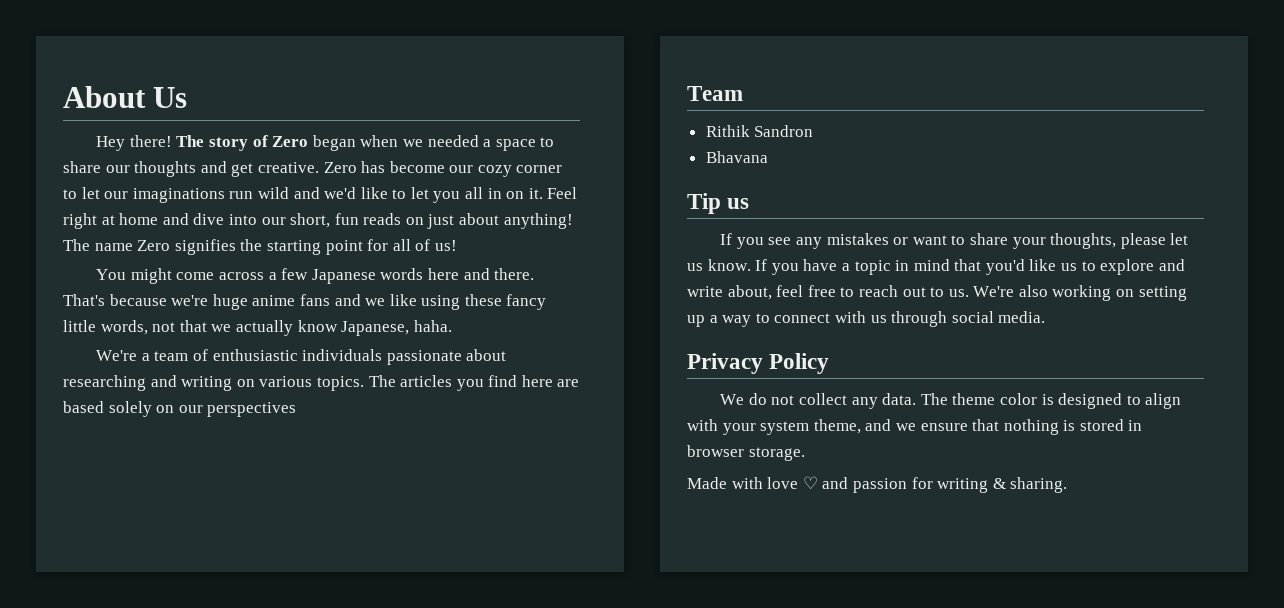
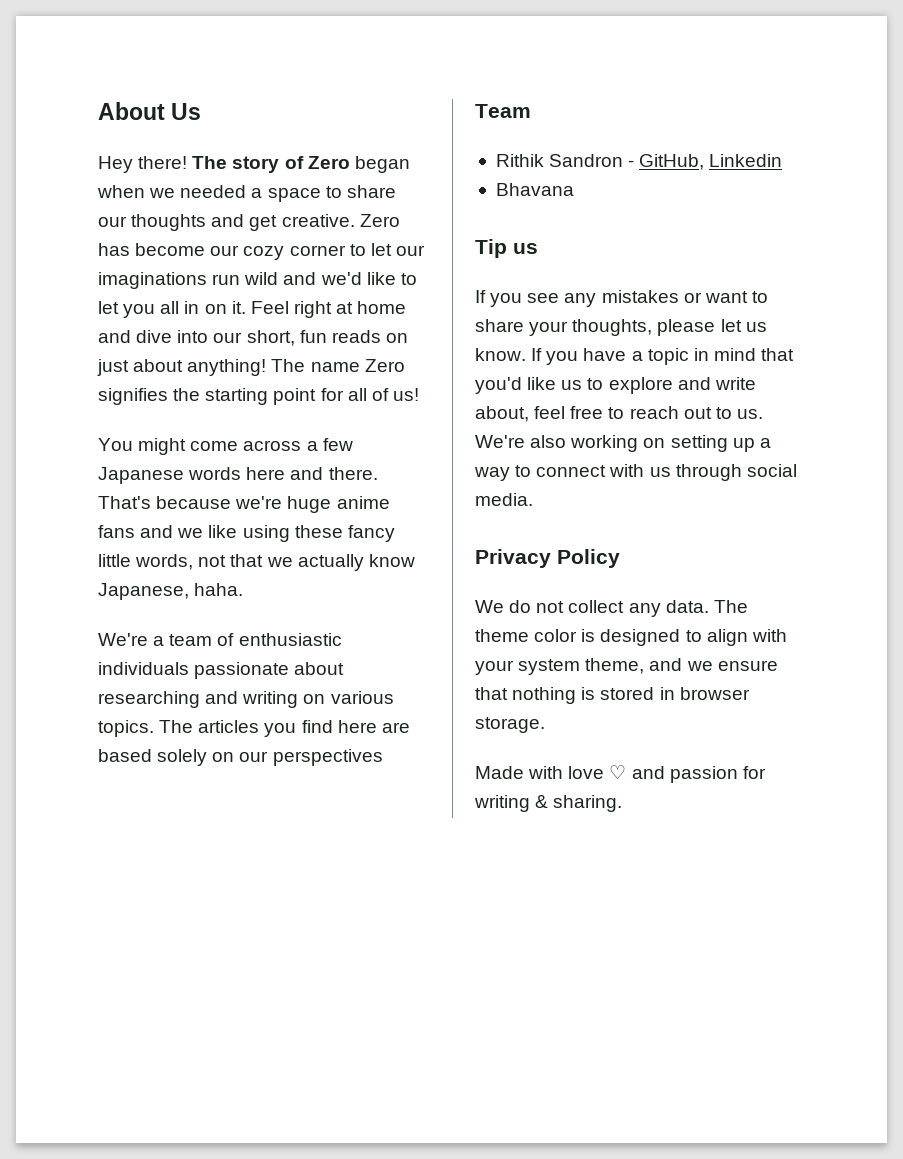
- Rithik Sandron
+ Rithik Sandron - GitHub, Linkedin

